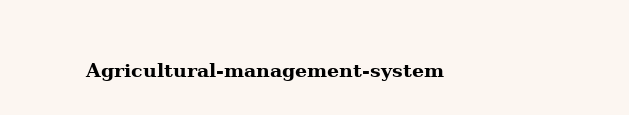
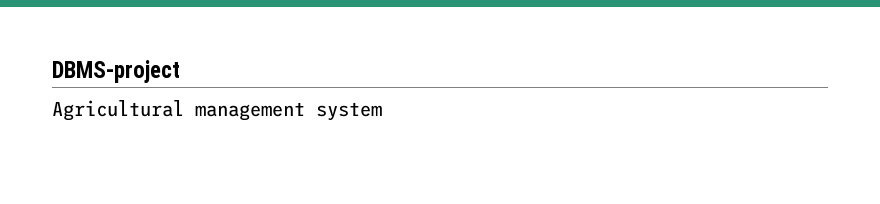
- Agricultural-management-system
+ DBMS-project
+ Agricultural management system

